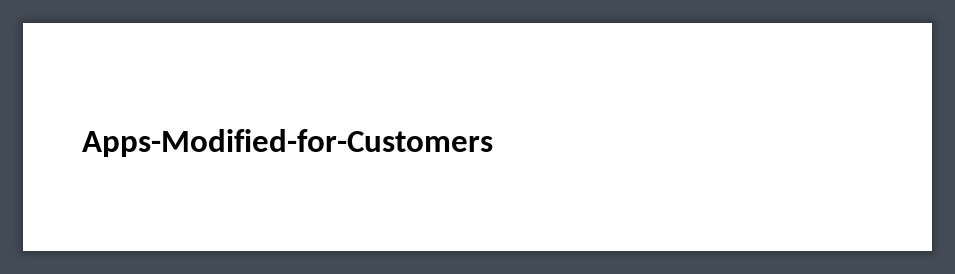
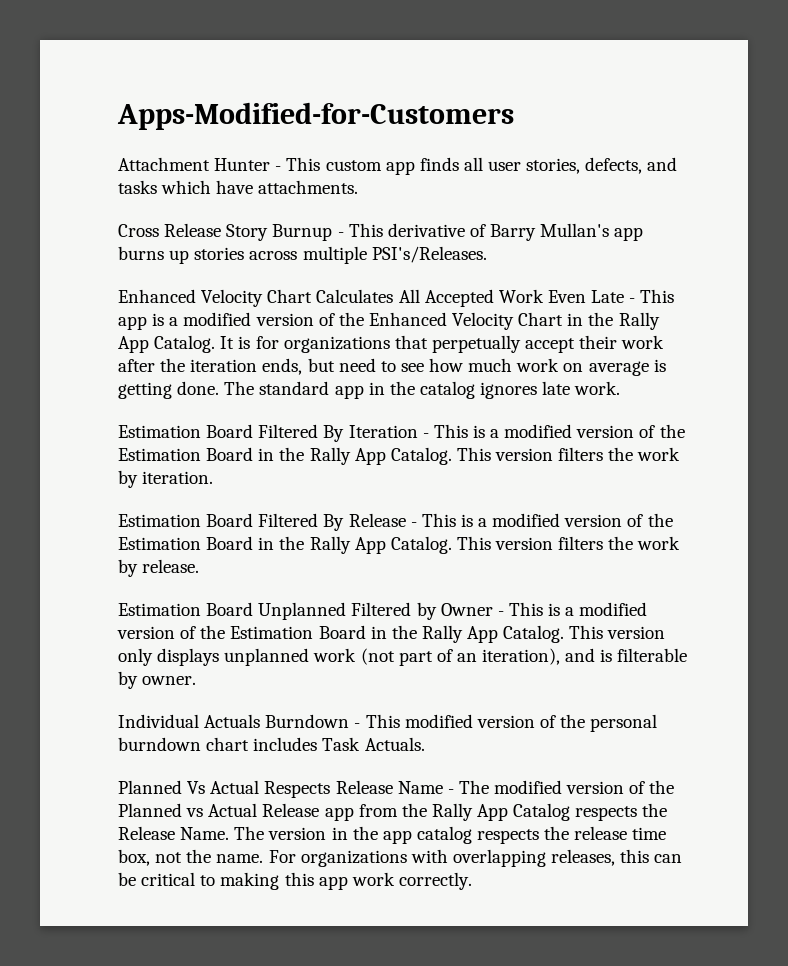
+ Attachment Hunter - This custom app finds all user stories, defects, and tasks which have attachments.
+ Cross Release Story Burnup - This derivative of Barry Mullan's app burns up stories across multiple PSI's/Releases.
+ Enhanced Velocity Chart Calculates All Accepted Work Even Late - This app is a modified version of the Enhanced Velocity Chart in the Rally App Catalog. It is for organizations that perpetually accept their work after the iteration ends, but need to see how much work on average is getting done. The standard app in the catalog ignores late work.
+ Estimation Board Filtered By Iteration - This is a modified version of the Estimation Board in the Rally App Catalog. This version filters the work by iteration.
+ Estimation Board Filtered By Release - This is a modified version of the Estimation Board in the Rally App Catalog. This version filters the work by release.
+ Estimation Board Unplanned Filtered by Owner - This is a modified version of the Estimation Board in the Rally App Catalog. This version only displays unplanned work (not part of an iteration), and is filterable by owner.
+ Individual Actuals Burndown - This modified version of the personal burndown chart includes Task Actuals.
+ Planned Vs Actual Respects Release Name - The modified version of the Planned vs Actual Release app from the Rally App Catalog respects the Release Name. The version in the app catalog respects the release time box, not the name. For organizations with overlapping releases, this can be critical to making this app work correctly.

